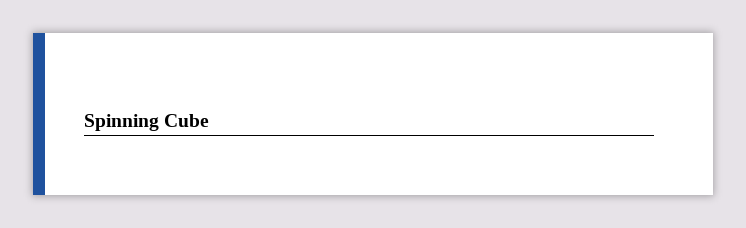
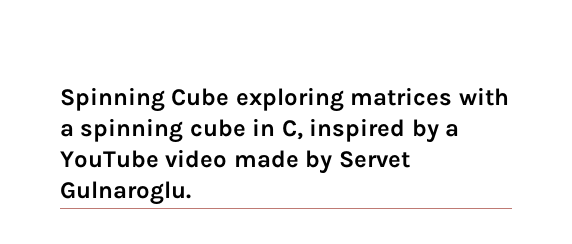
- Spinning Cube
+ Spinning Cube exploring matrices with a spinning cube in C, inspired by a YouTube video made by Servet Gulnaroglu.

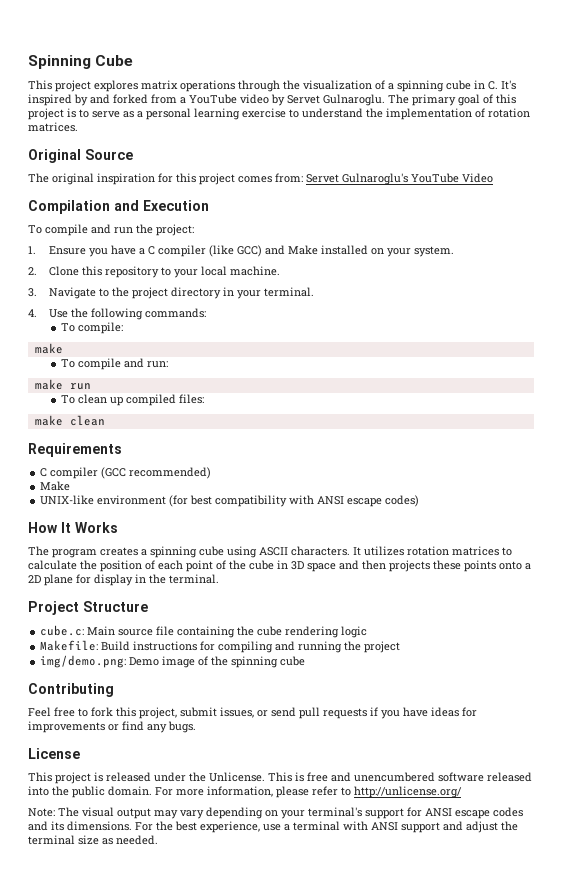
- Spinning Cube exploring matrices with a spinning cube in C, inspired by a YouTube video made by Servet Gulnaroglu.
+ Spinning Cube
+ This project explores matrix operations through the visualization of a spinning cube in C. It's inspired by and forked from a YouTube video by Servet Gulnaroglu.
+ The primary goal of this project is to serve as a personal learning exercise to understand the implementation of rotation matrices.
+ Original Source
+ The original inspiration for this project comes from: Servet Gulnaroglu's YouTube Video
+ Compilation and Execution
+ To compile and run the project:
+ 1. Ensure you have a C compiler (like GCC) and Make installed on your system.
+ 2. Clone this repository to your local machine.
+ 3. Navigate to the project directory in your terminal.
+ 4. Use the following commands:
+ To compile:
+ make
+ To compile and run:
+ make run
+ To clean up compiled files:
+ make clean
+ Requirements
+ C compiler (GCC recommended)
+ Make
+ UNIX-like environment (for best compatibility with ANSI escape codes)
+ How It Works
+ The program creates a spinning cube using ASCII characters. It utilizes rotation matrices to calculate the position of each point of the cube in 3D space and then projects these points onto a 2D plane for display in the terminal.
+ Project Structure
+ cube.c: Main source file containing the cube rendering logic
+ Makefile: Build instructions for compiling and running the project
+ img/demo.png: Demo image of the spinning cube
+ Contributing
+ Feel free to fork this project, submit issues, or send pull requests if you have ideas for improvements or find any bugs.
+ License
+ This project is released under the Unlicense. This is free and unencumbered software released into the public domain. For more information, please refer to http://unlicense.org/
+ Note: The visual output may vary depending on your terminal's support for ANSI escape codes and its dimensions. For the best experience, use a terminal with ANSI support and adjust the terminal size as needed.

